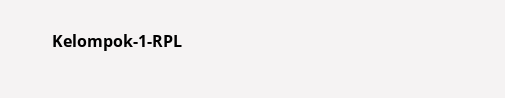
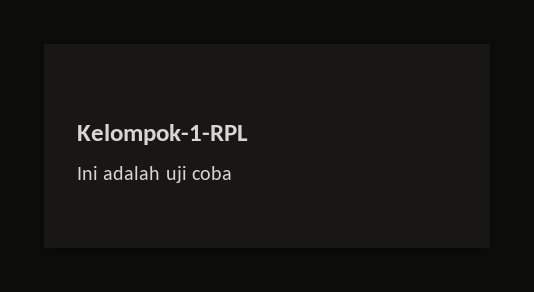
+ Ini adalah uji coba

